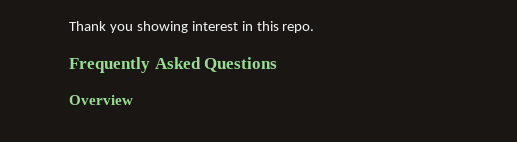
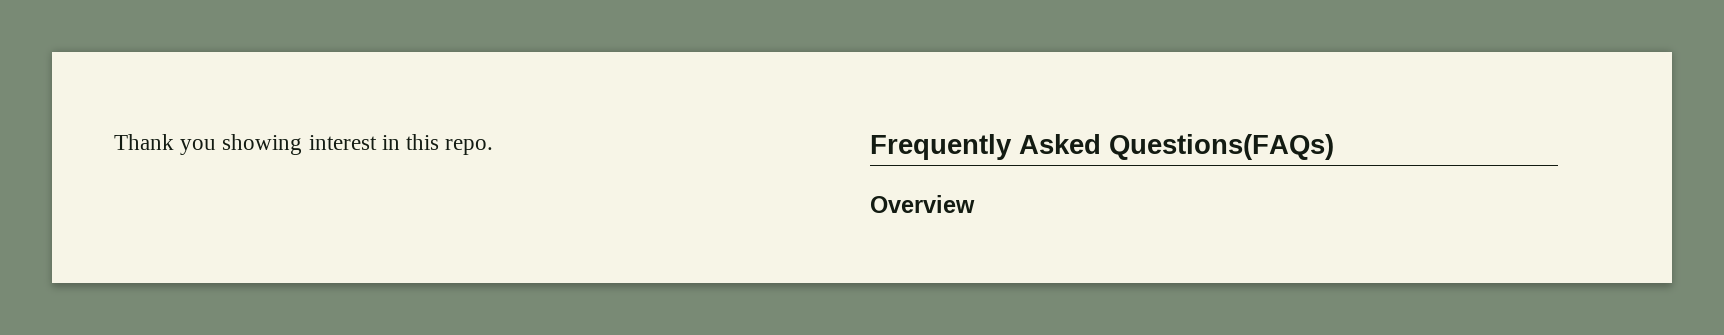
- Frequently Asked Questions
+ Frequently Asked Questions(FAQs)

